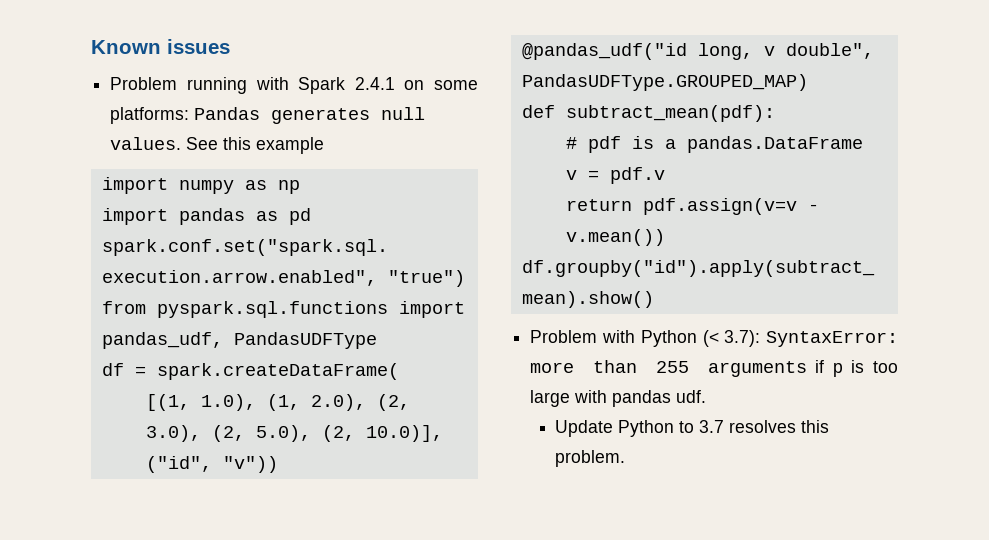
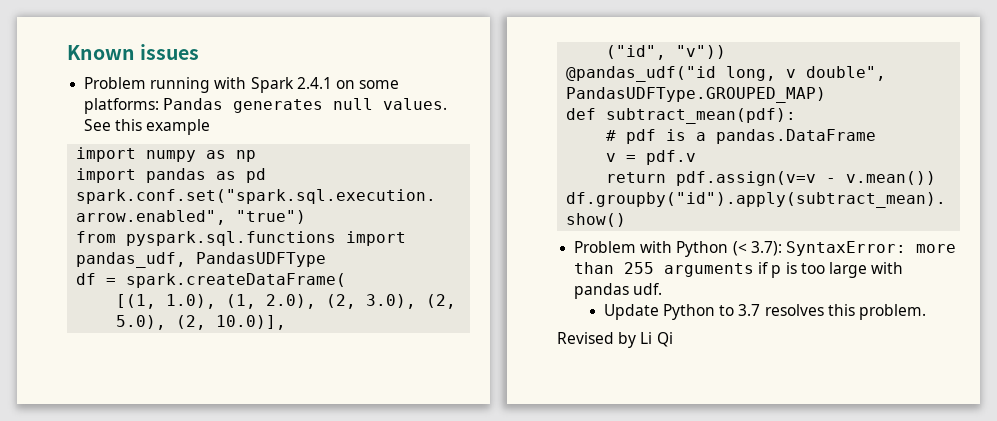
+ Revised by Li Qi

